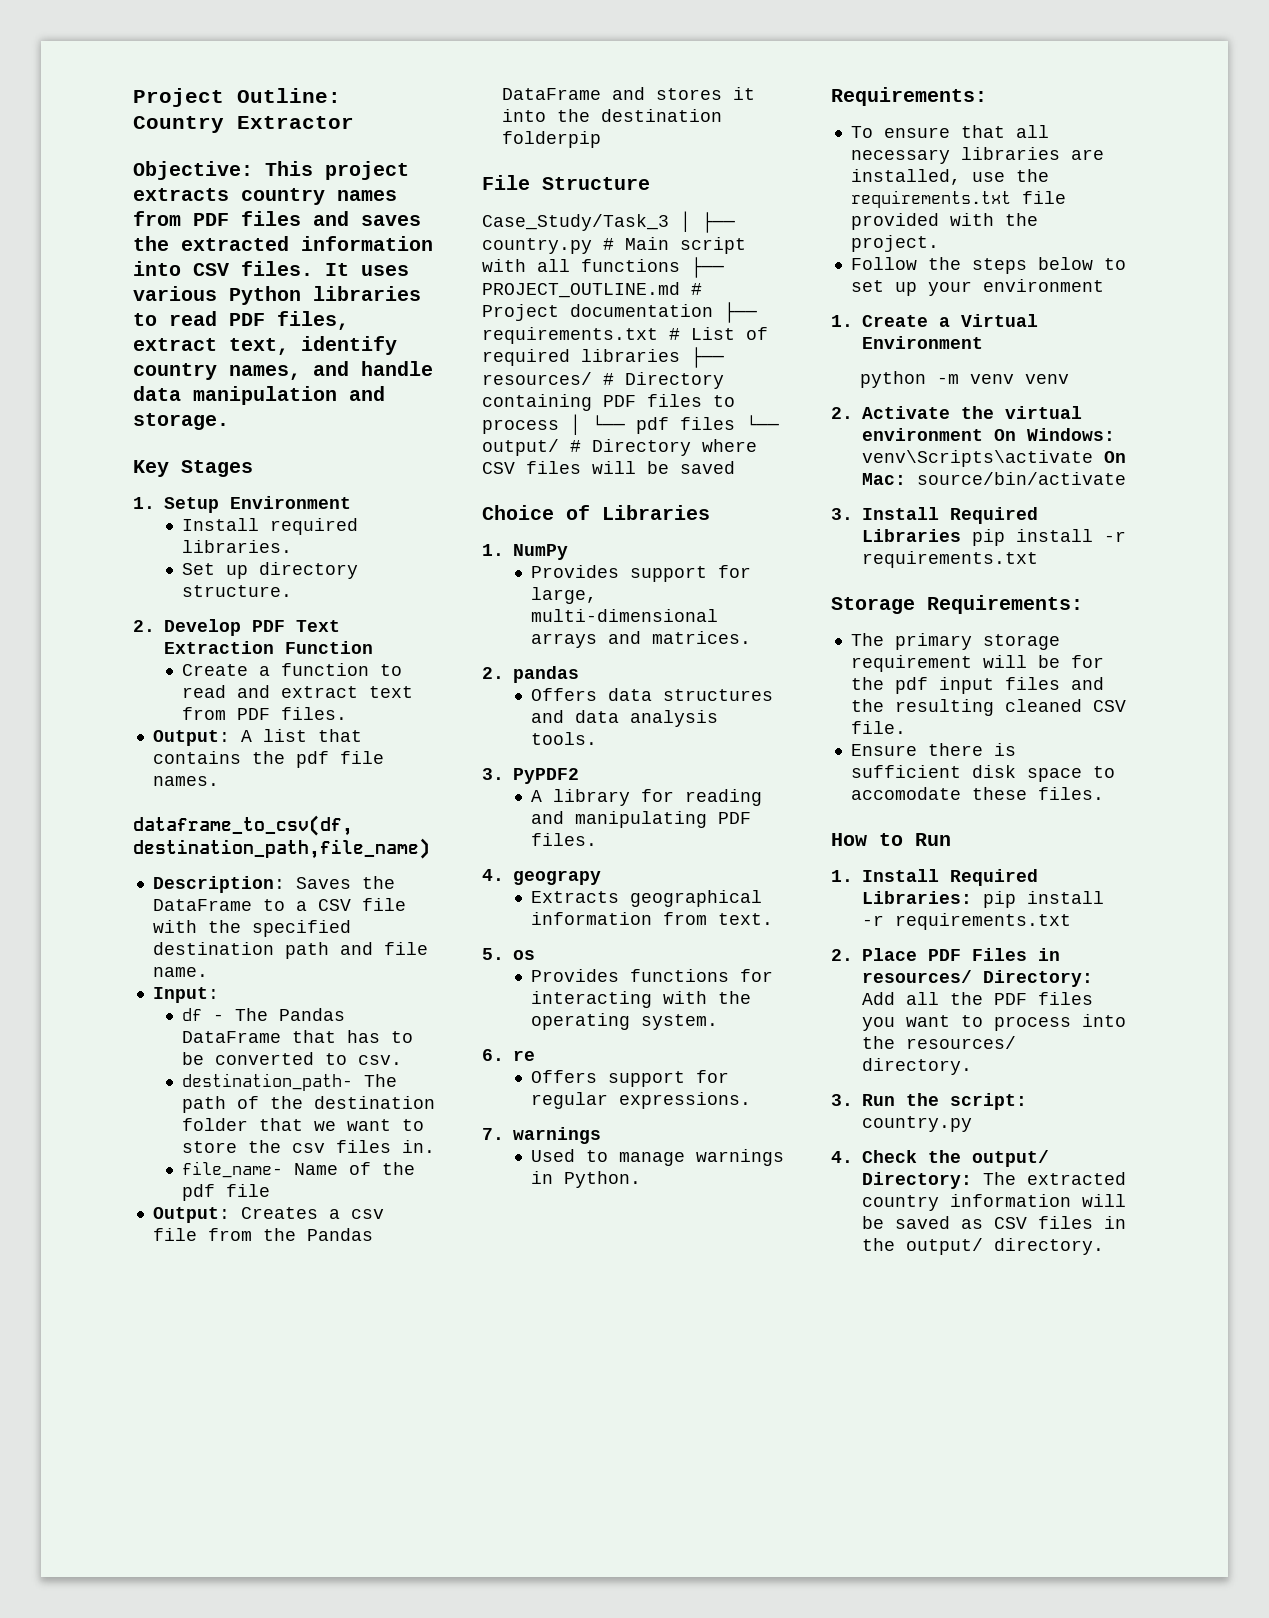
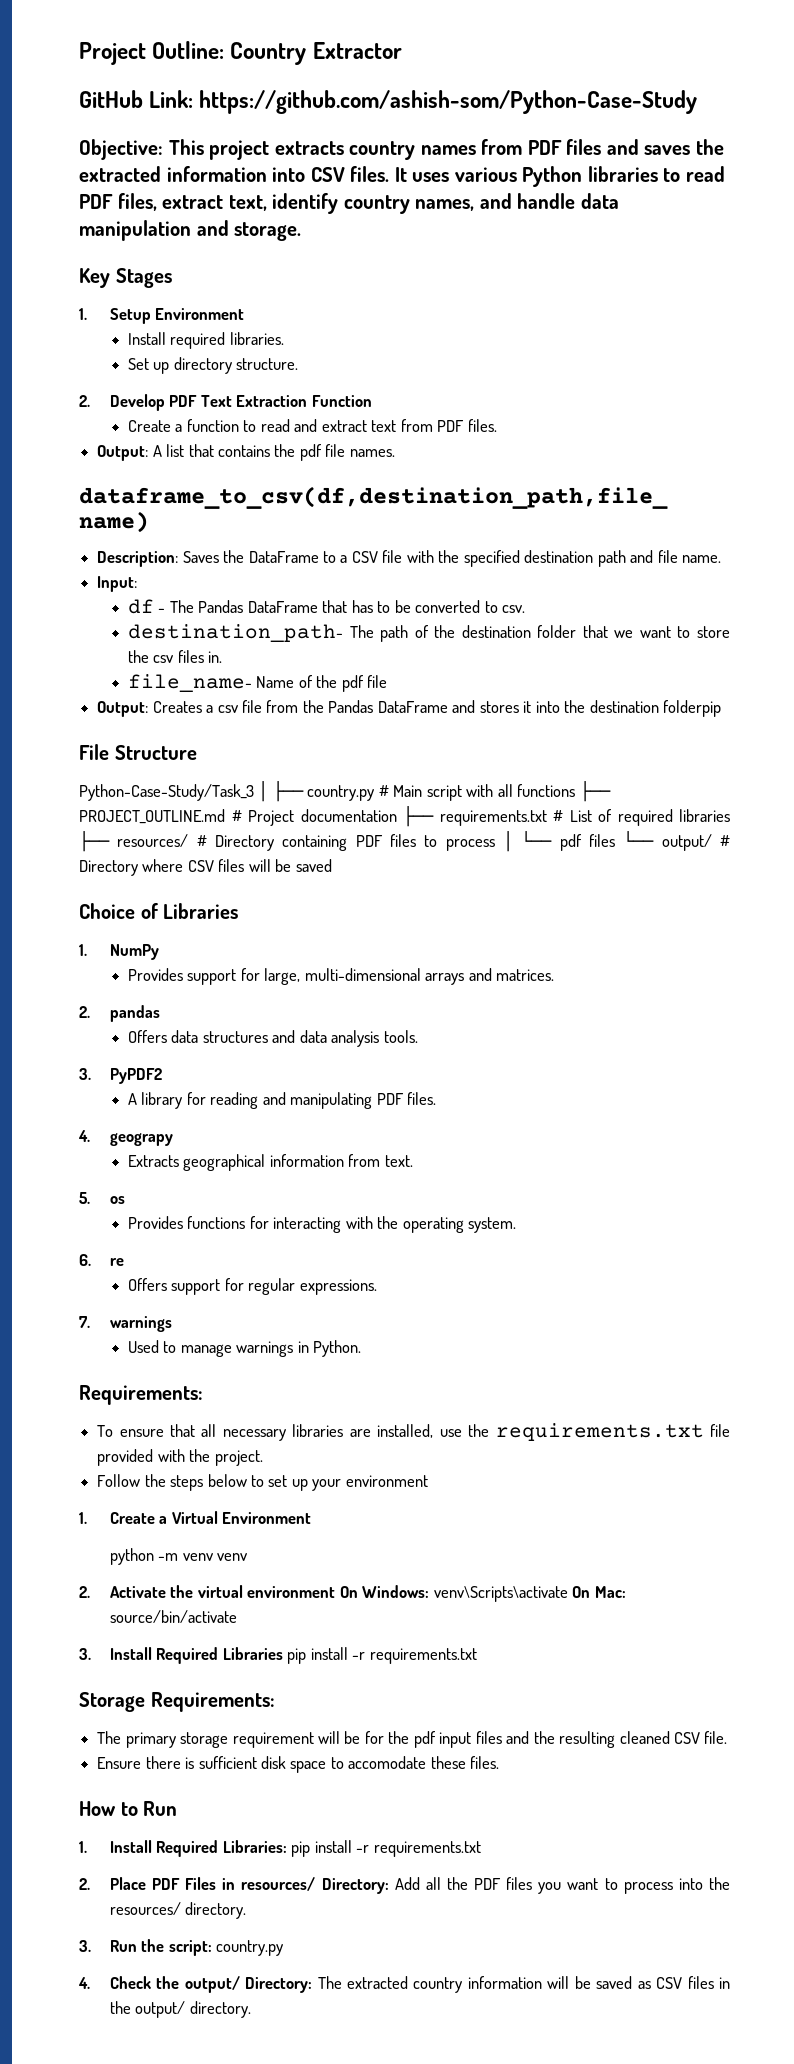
+ GitHub Link: https://github.com/ashish-som/Python-Case-Study
- Case_Study/Task_3 │ ├── country.py # Main script with all functions ├── PROJECT_OUTLINE.md # Project documentation ├── requirements.txt # List of required libraries ├── resources/ # Directory containing PDF files to process │ └── pdf files └── output/ # Directory where CSV files will be saved
+ Python-Case-Study/Task_3 │ ├── country.py # Main script with all functions ├── PROJECT_OUTLINE.md # Project documentation ├── requirements.txt # List of required libraries ├── resources/ # Directory containing PDF files to process │ └── pdf files └── output/ # Directory where CSV files will be saved

